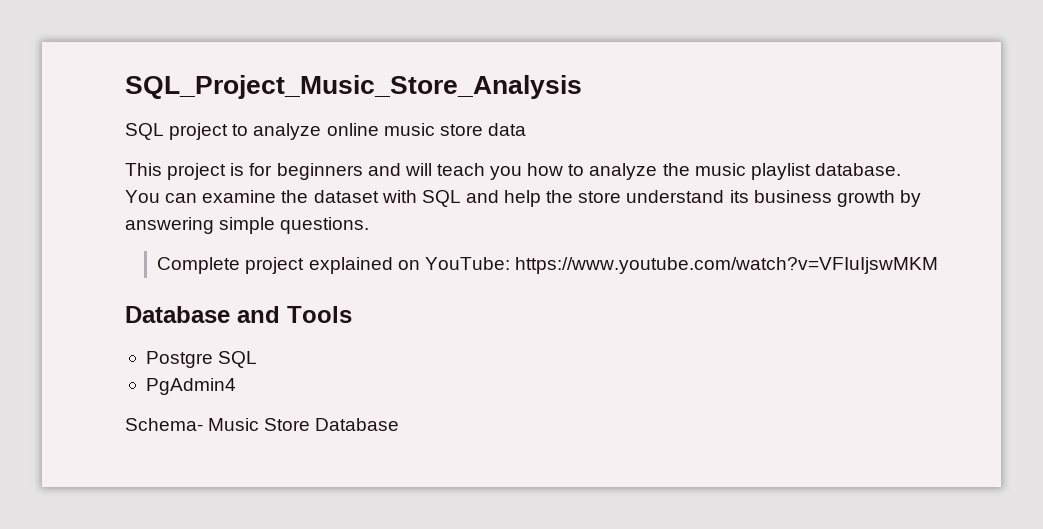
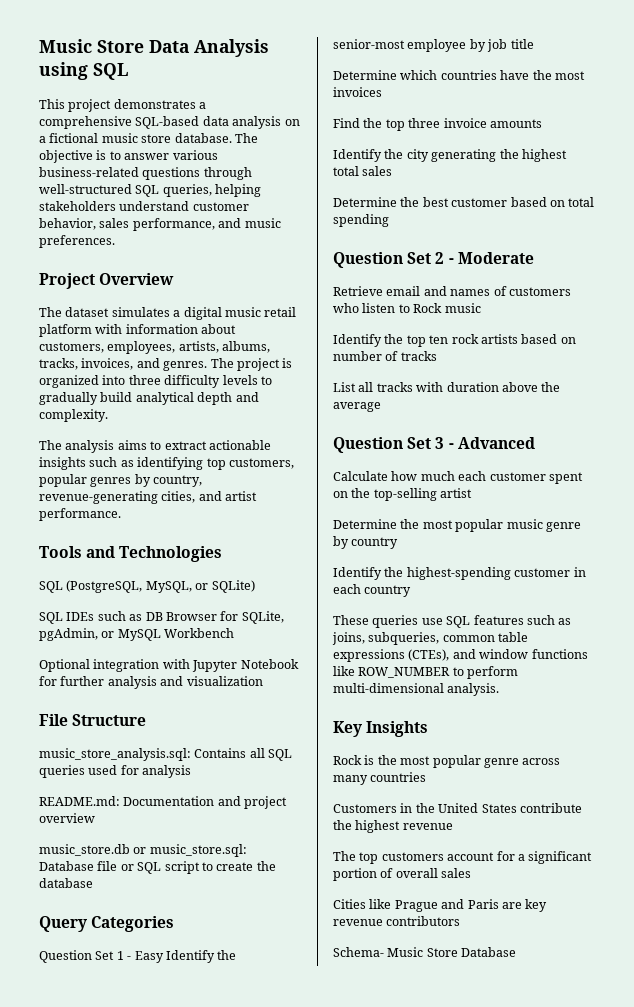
- SQL_Project_Music_Store_Analysis
- SQL project to analyze online music store data
- This project is for beginners and will teach you how to analyze the music playlist database. You can examine the dataset with SQL and help the store understand its business growth by answering simple questions.
- Complete project explained on YouTube: https://www.youtube.com/watch?v=VFIuIjswMKM
- Database and Tools
- Postgre SQL
- PgAdmin4
+ Music Store Data Analysis using SQL
+ This project demonstrates a comprehensive SQL-based data analysis on a fictional music store database. The objective is to answer various business-related questions through well-structured SQL queries, helping stakeholders understand customer behavior, sales performance, and music preferences.
+ Project Overview
+ The dataset simulates a digital music retail platform with information about customers, employees, artists, albums, tracks, invoices, and genres. The project is organized into three difficulty levels to gradually build analytical depth and complexity.
+ The analysis aims to extract actionable insights such as identifying top customers, popular genres by country, revenue-generating cities, and artist performance.
+ Tools and Technologies
+ SQL (PostgreSQL, MySQL, or SQLite)
+ SQL IDEs such as DB Browser for SQLite, pgAdmin, or MySQL Workbench
+ Optional integration with Jupyter Notebook for further analysis and visualization
+ File Structure
+ music_store_analysis.sql: Contains all SQL queries used for analysis
+ README.md: Documentation and project overview
+ music_store.db or music_store.sql: Database file or SQL script to create the database
+ Query Categories
+ Question Set 1 - Easy Identify the senior-most employee by job title
+ Determine which countries have the most invoices
+ Find the top three invoice amounts
+ Identify the city generating the highest total sales
+ Determine the best customer based on total spending
+ Question Set 2 - Moderate
+ Retrieve email and names of customers who listen to Rock music
+ Identify the top ten rock artists based on number of tracks
+ List all tracks with duration above the average
+ Question Set 3 - Advanced
+ Calculate how much each customer spent on the top-selling artist
+ Determine the most popular music genre by country
+ Identify the highest-spending customer in each country
+ These queries use SQL features such as joins, subqueries, common table expressions (CTEs), and window functions like ROW_NUMBER to perform multi-dimensional analysis.
+ Key Insights
+ Rock is the most popular genre across many countries
+ Customers in the United States contribute the highest revenue
+ The top customers account for a significant portion of overall sales
+ Cities like Prague and Paris are key revenue contributors

